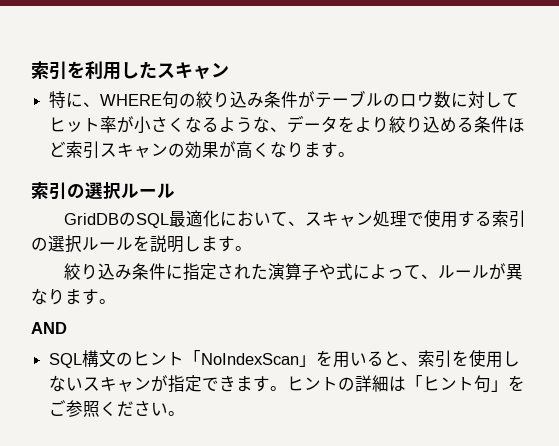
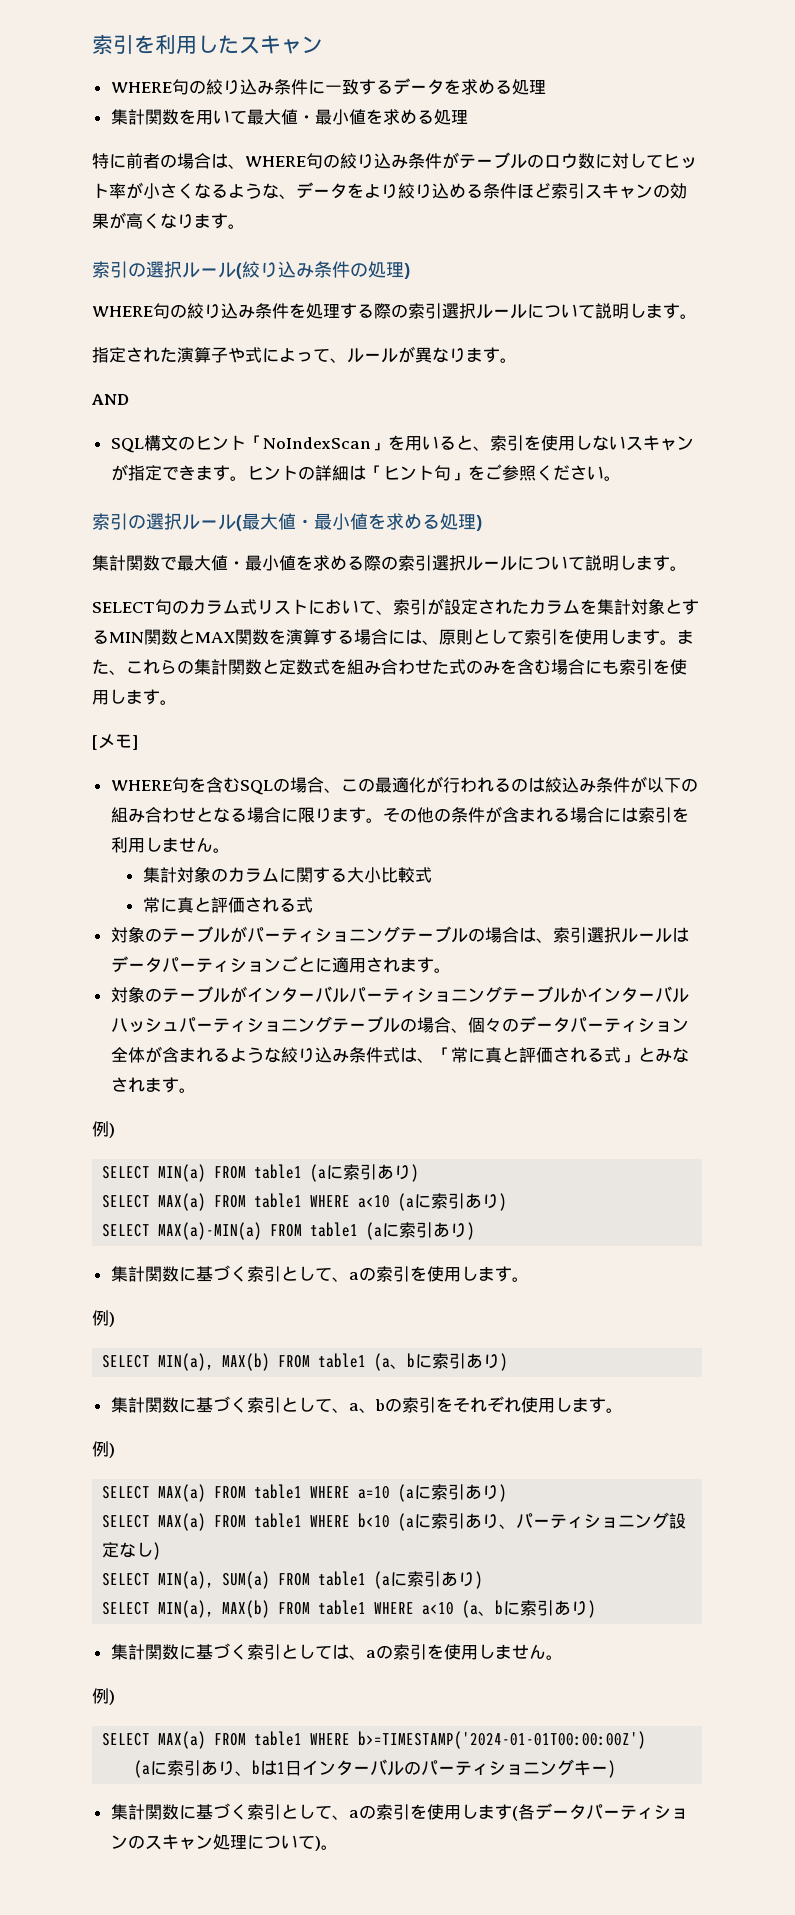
- 特に、WHERE句の絞り込み条件がテーブルのロウ数に対してヒット率が小さくなるような、データをより絞り込める条件ほど索引スキャンの効果が高くなります。
- 索引の選択ルール
- GridDBのSQL最適化において、スキャン処理で使用する索引の選択ルールを説明します。
- 絞り込み条件に指定された演算子や式によって、ルールが異なります。
+ WHERE句の絞り込み条件に一致するデータを求める処理
+ 集計関数を用いて最大値・最小値を求める処理
+ 特に前者の場合は、WHERE句の絞り込み条件がテーブルのロウ数に対してヒット率が小さくなるような、データをより絞り込める条件ほど索引スキャンの効果が高くなります。
+ 索引の選択ルール(絞り込み条件の処理)
+ WHERE句の絞り込み条件を処理する際の索引選択ルールについて説明します。
+ 指定された演算子や式によって、ルールが異なります。
+ 索引の選択ルール(最大値・最小値を求める処理)
+ 集計関数で最大値・最小値を求める際の索引選択ルールについて説明します。
+ SELECT句のカラム式リストにおいて、索引が設定されたカラムを集計対象とするMIN関数とMAX関数を演算する場合には、原則として索引を使用します。また、これらの集計関数と定数式を組み合わせた式のみを含む場合にも索引を使用します。
+ [メモ]
+ WHERE句を含むSQLの場合、この最適化が行われるのは絞込み条件が以下の組み合わせとなる場合に限ります。その他の条件が含まれる場合には索引を利用しません。
+ 集計対象のカラムに関する大小比較式
+ 常に真と評価される式
+ 対象のテーブルがパーティショニングテーブルの場合は、索引選択ルールはデータパーティションごとに適用されます。
+ 対象のテーブルがインターバルパーティショニングテーブルかインターバルハッシュパーティショニングテーブルの場合、個々のデータパーティション全体が含まれるような絞り込み条件式は、「常に真と評価される式」とみなされます。
+ 例)
+ SELECT MIN(a) FROM table1 (aに索引あり)
+ SELECT MAX(a) FROM table1 WHERE a<10 (aに索引あり)
+ SELECT MAX(a)-MIN(a) FROM table1 (aに索引あり)
+ 集計関数に基づく索引として、aの索引を使用します。
+ 例)
+ SELECT MIN(a), MAX(b) FROM table1 (a、bに索引あり)
+ 集計関数に基づく索引として、a、bの索引をそれぞれ使用します。
+ 例)
+ SELECT MAX(a) FROM table1 WHERE a=10 (aに索引あり)
+ SELECT MAX(a) FROM table1 WHERE b<10 (aに索引あり、パーティショニング設定なし)
+ SELECT MIN(a), SUM(a) FROM table1 (aに索引あり)
+ SELECT MIN(a), MAX(b) FROM table1 WHERE a<10 (a、bに索引あり)
+ 集計関数に基づく索引としては、aの索引を使用しません。
+ 例)
+ SELECT MAX(a) FROM table1 WHERE b>=TIMESTAMP('2024-01-01T00:00:00Z')
+ (aに索引あり、bは1日インターバルのパーティショニングキー)
+ 集計関数に基づく索引として、aの索引を使用します(各データパーティションのスキャン処理について)。

